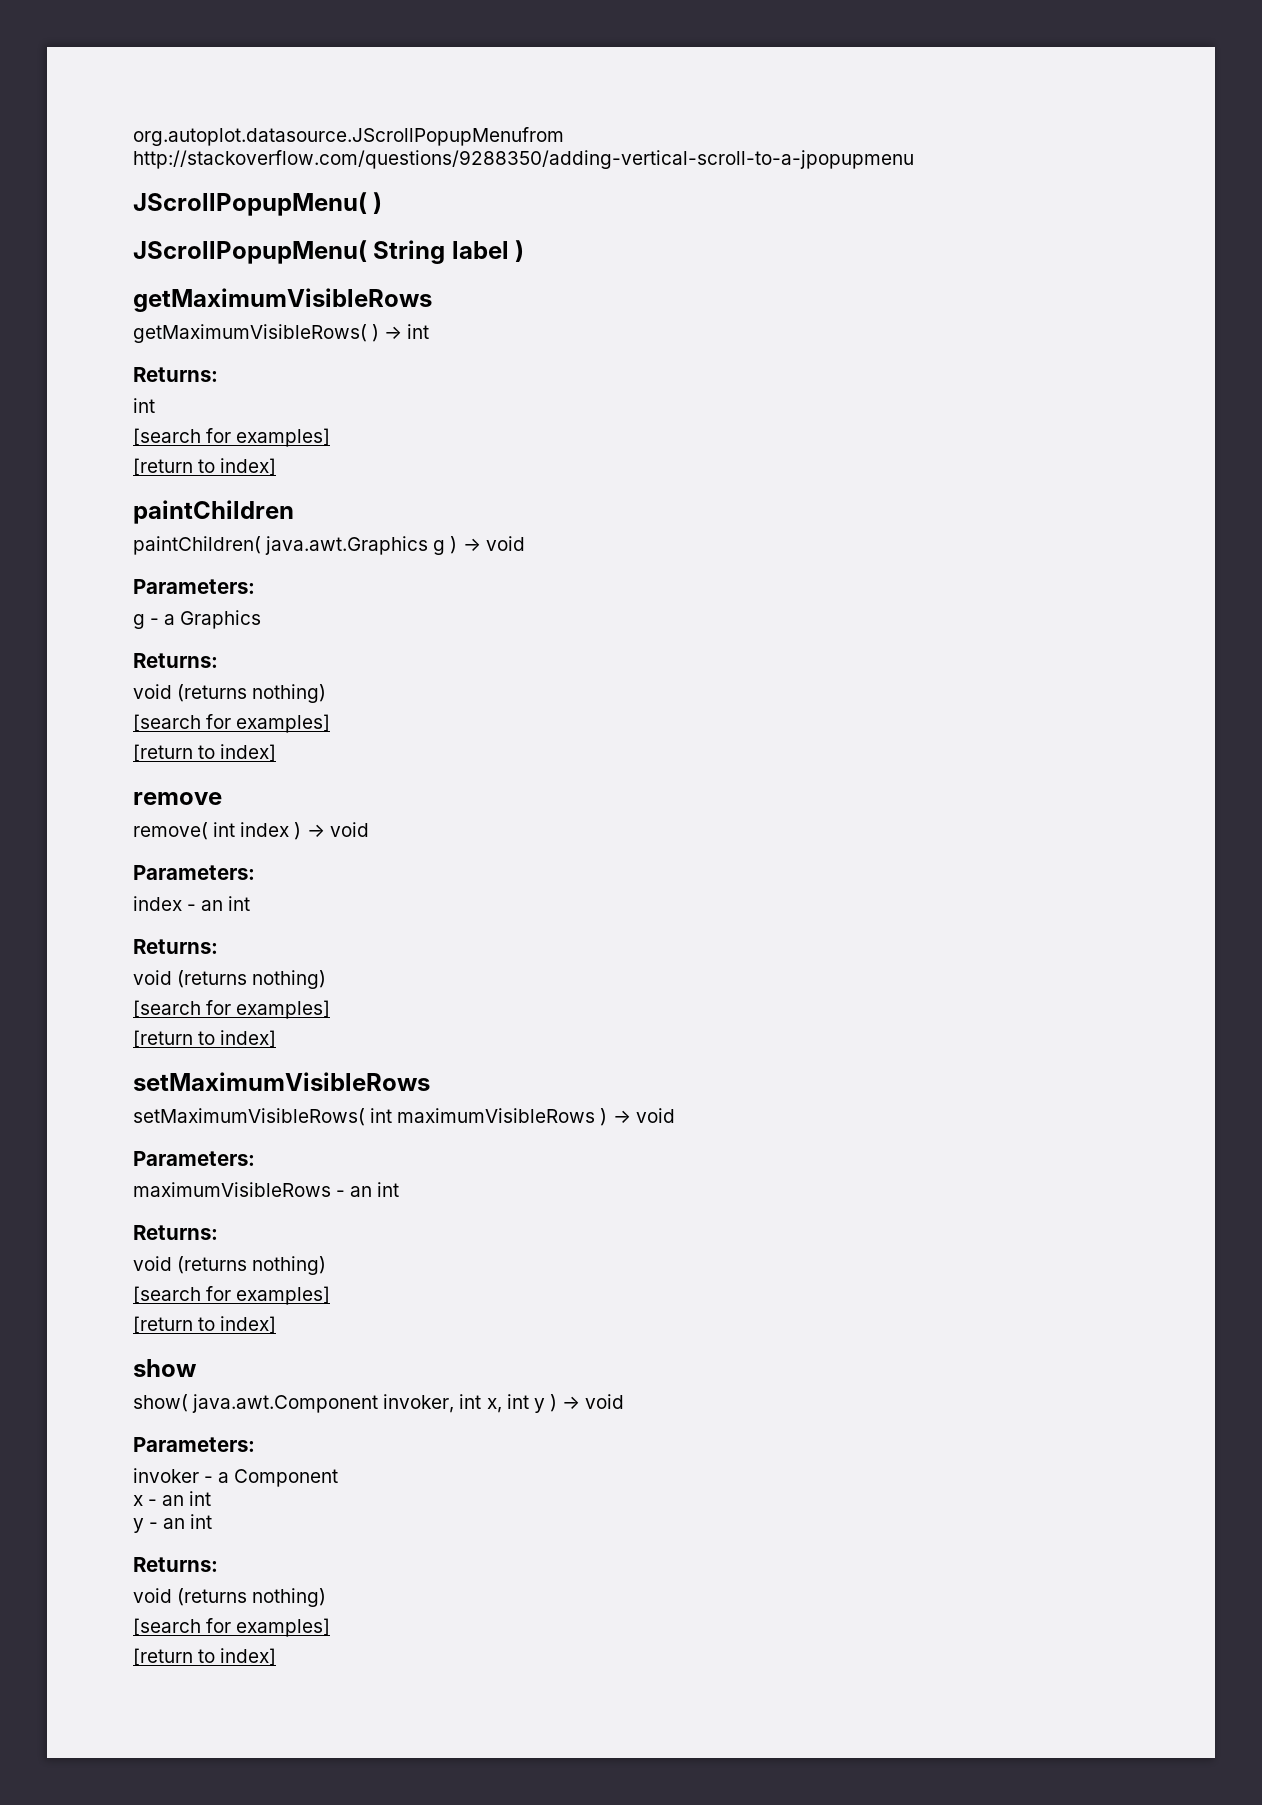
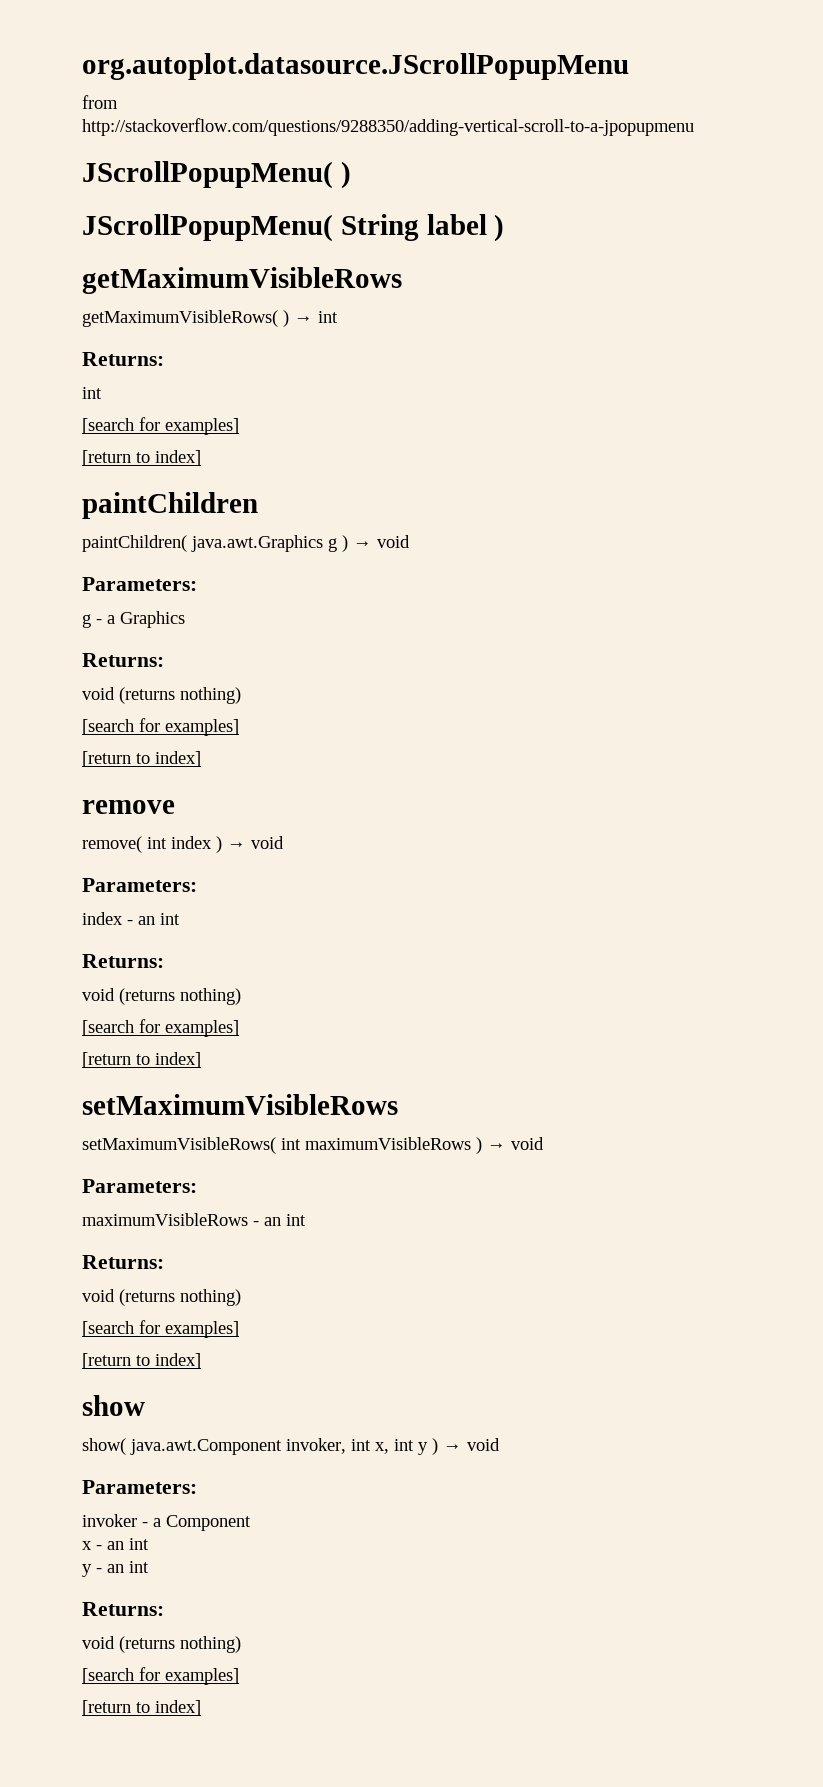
- org.autoplot.datasource.JScrollPopupMenufrom http://stackoverflow.com/questions/9288350/adding-vertical-scroll-to-a-jpopupmenu
+ org.autoplot.datasource.JScrollPopupMenu
+ from http://stackoverflow.com/questions/9288350/adding-vertical-scroll-to-a-jpopupmenu

